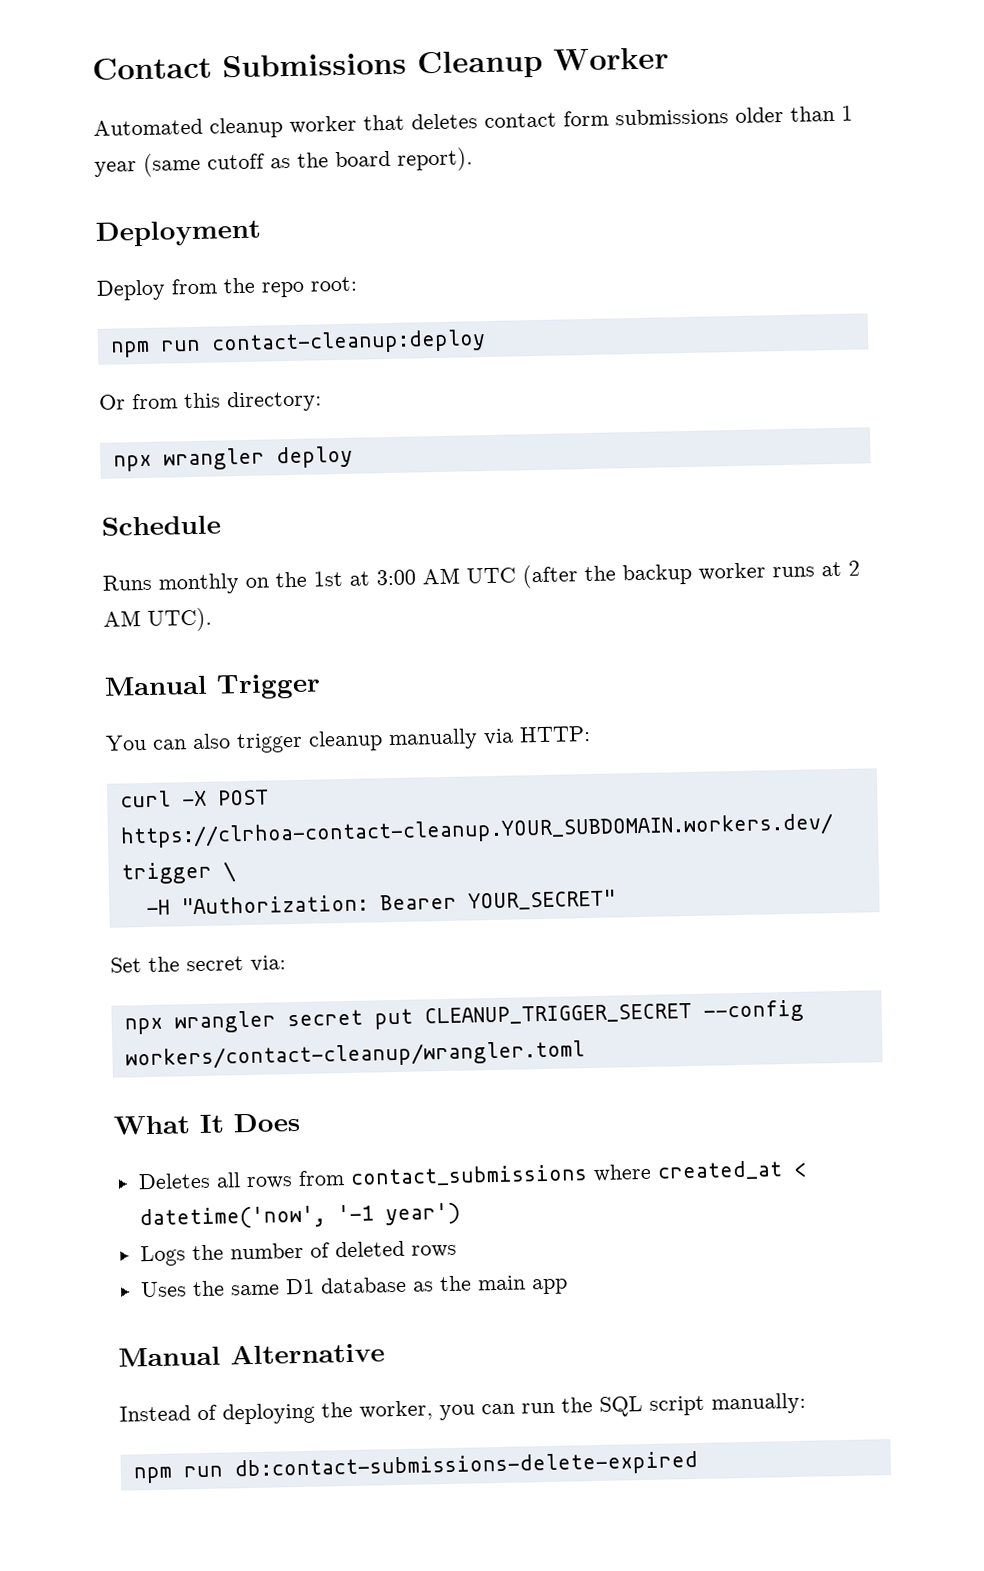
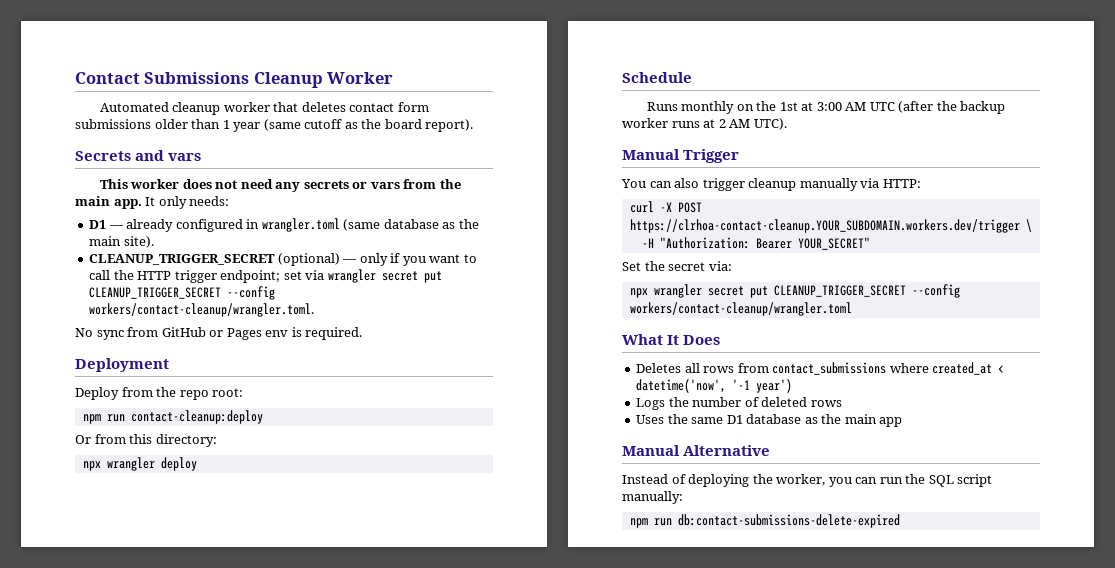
+ Secrets and vars
+ This worker does not need any secrets or vars from the main app. It only needs:
+ D1 — already configured in wrangler.toml (same database as the main site).
+ CLEANUP_TRIGGER_SECRET (optional) — only if you want to call the HTTP trigger endpoint; set via wrangler secret put CLEANUP_TRIGGER_SECRET --config workers/contact-cleanup/wrangler.toml.
+ No sync from GitHub or Pages env is required.

